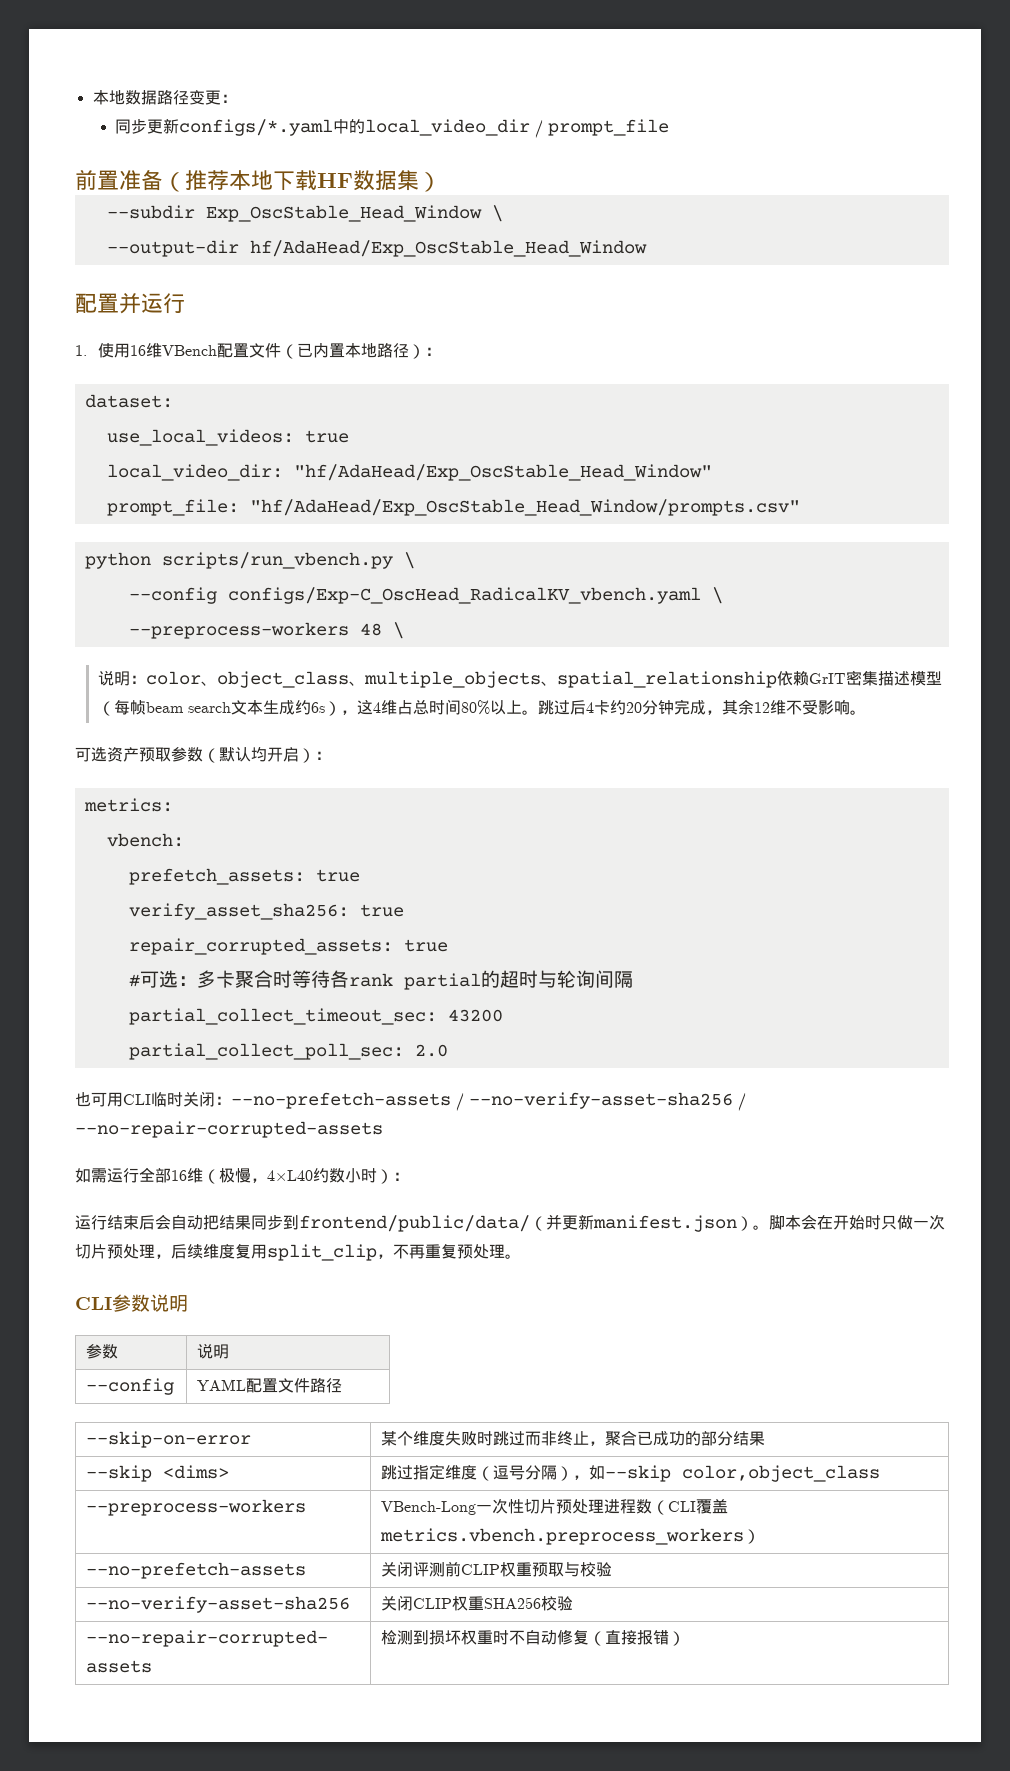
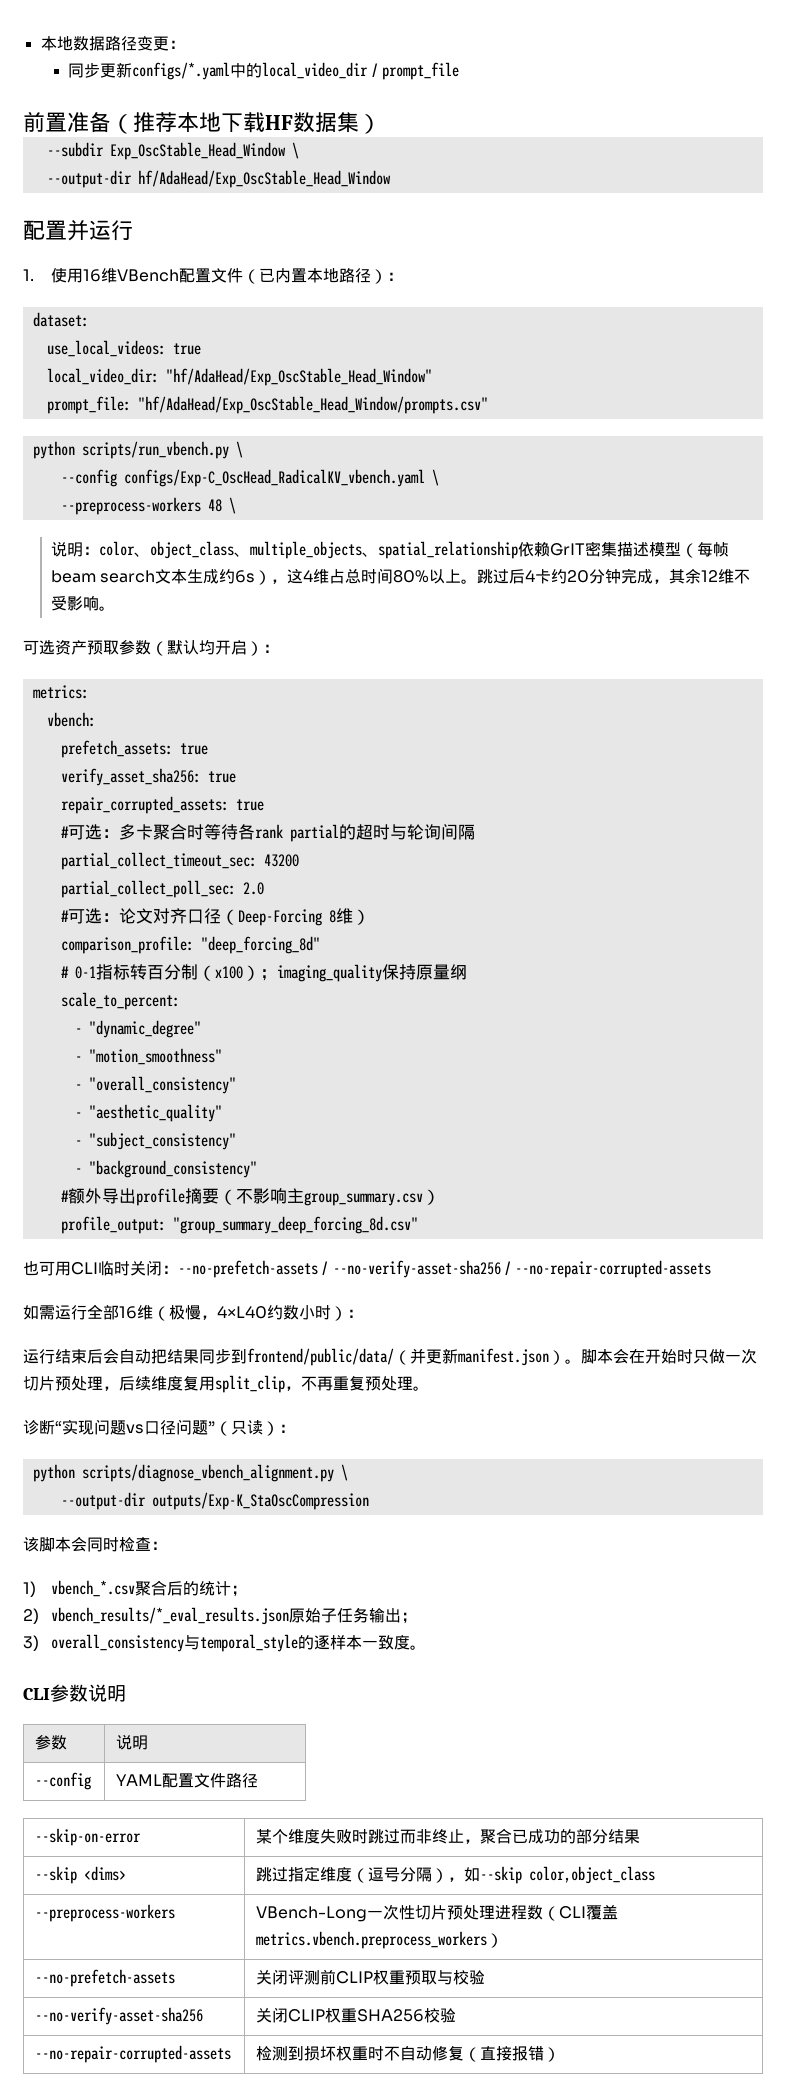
+ #可选：论文对齐口径（Deep-Forcing 8维）
+ comparison_profile: "deep_forcing_8d"
+ # 0-1指标转百分制（x100）；imaging_quality保持原量纲
+ scale_to_percent:
+ - "dynamic_degree"
+ - "motion_smoothness"
+ - "overall_consistency"
+ - "aesthetic_quality"
+ - "subject_consistency"
+ - "background_consistency"
+ #额外导出profile摘要（不影响主group_summary.csv）
+ profile_output: "group_summary_deep_forcing_8d.csv"
+ 诊断“实现问题vs口径问题”（只读）：
+ python scripts/diagnose_vbench_alignment.py \
+ --output-dir outputs/Exp-K_StaOscCompression
+ 该脚本会同时检查：
+ 1) vbench_*.csv聚合后的统计；
+ 2) vbench_results/*_eval_results.json原始子任务输出；
+ 3) overall_consistency与temporal_style的逐样本一致度。

